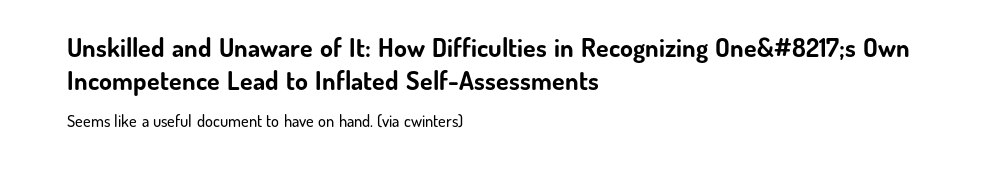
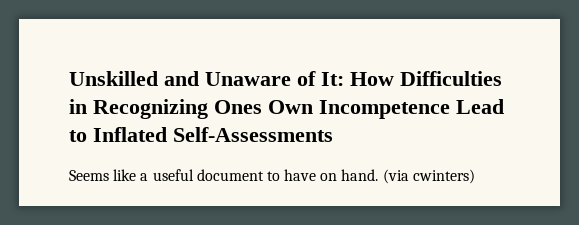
- Unskilled and Unaware of It: How Difficulties in Recognizing One&#8217;s Own Incompetence Lead to Inflated Self-Assessments
+ Unskilled and Unaware of It: How Difficulties in Recognizing Ones Own Incompetence Lead to Inflated Self-Assessments

